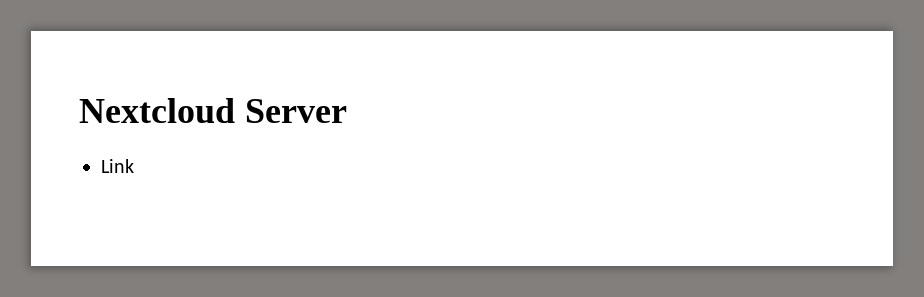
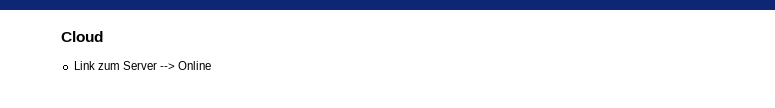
- Nextcloud Server
+ Cloud
- Link
+ Link zum Server --> Online

